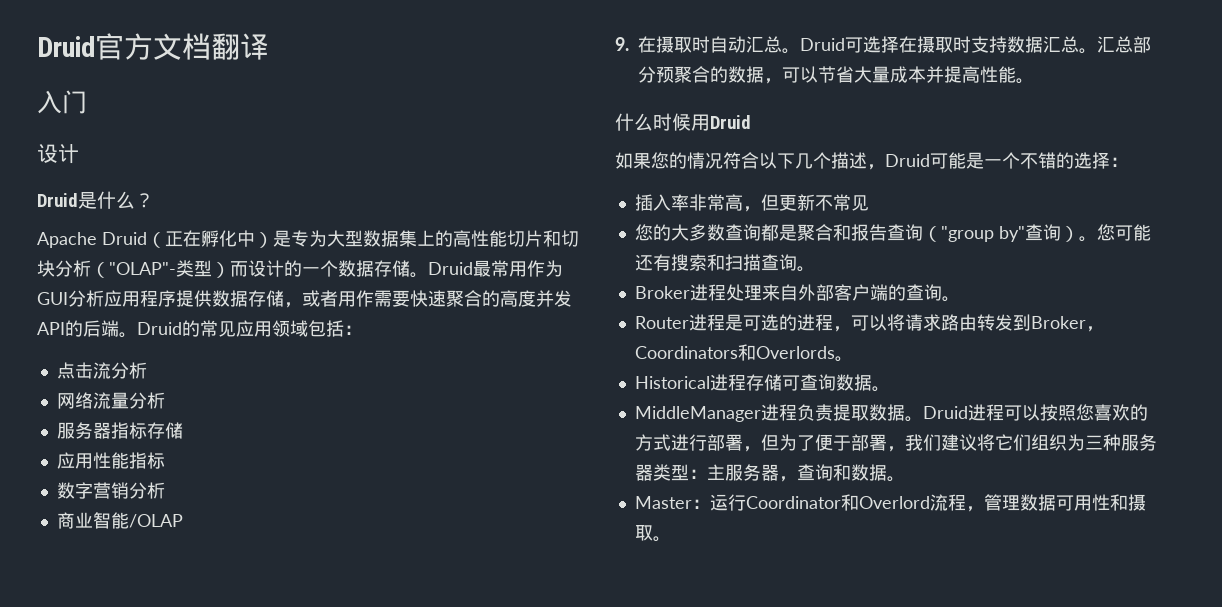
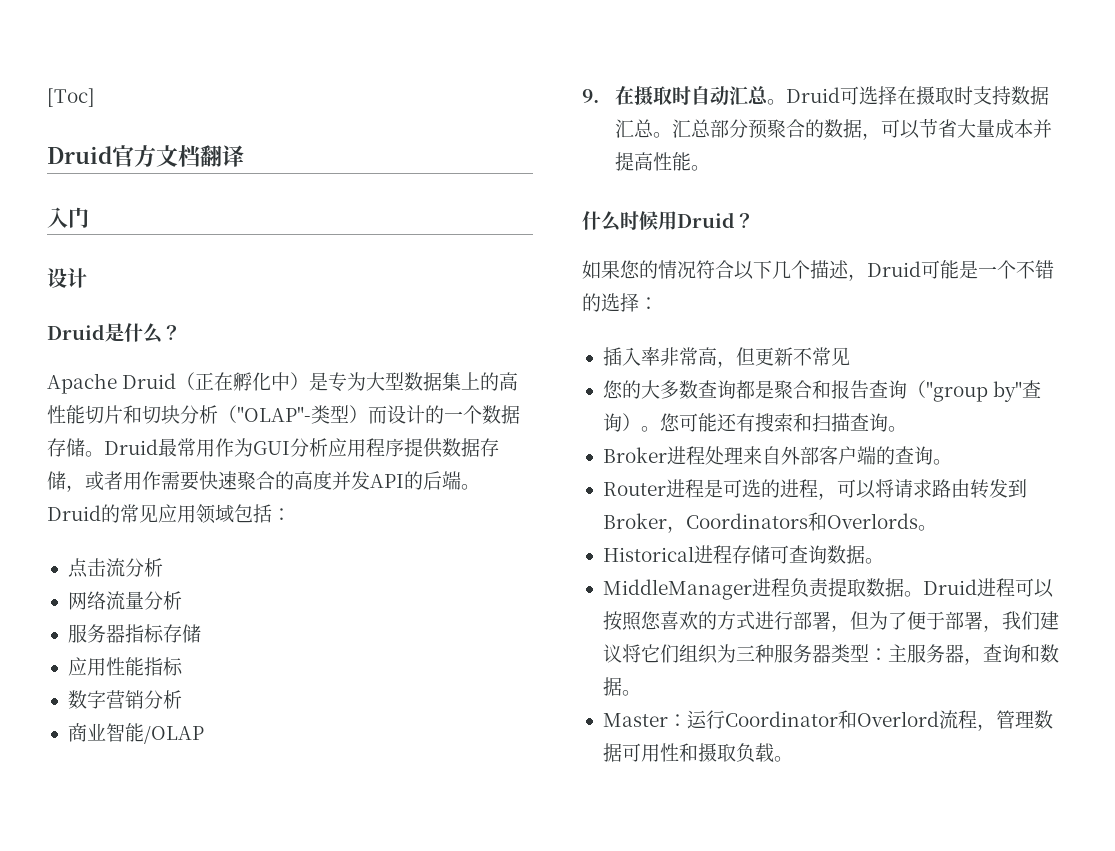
+ [Toc]
- 什么时候用Druid
+ 什么时候用Druid？
- Master：运行Coordinator和Overlord流程，管理数据可用性和摄取。
+ Master：运行Coordinator和Overlord流程，管理数据可用性和摄取负载。

